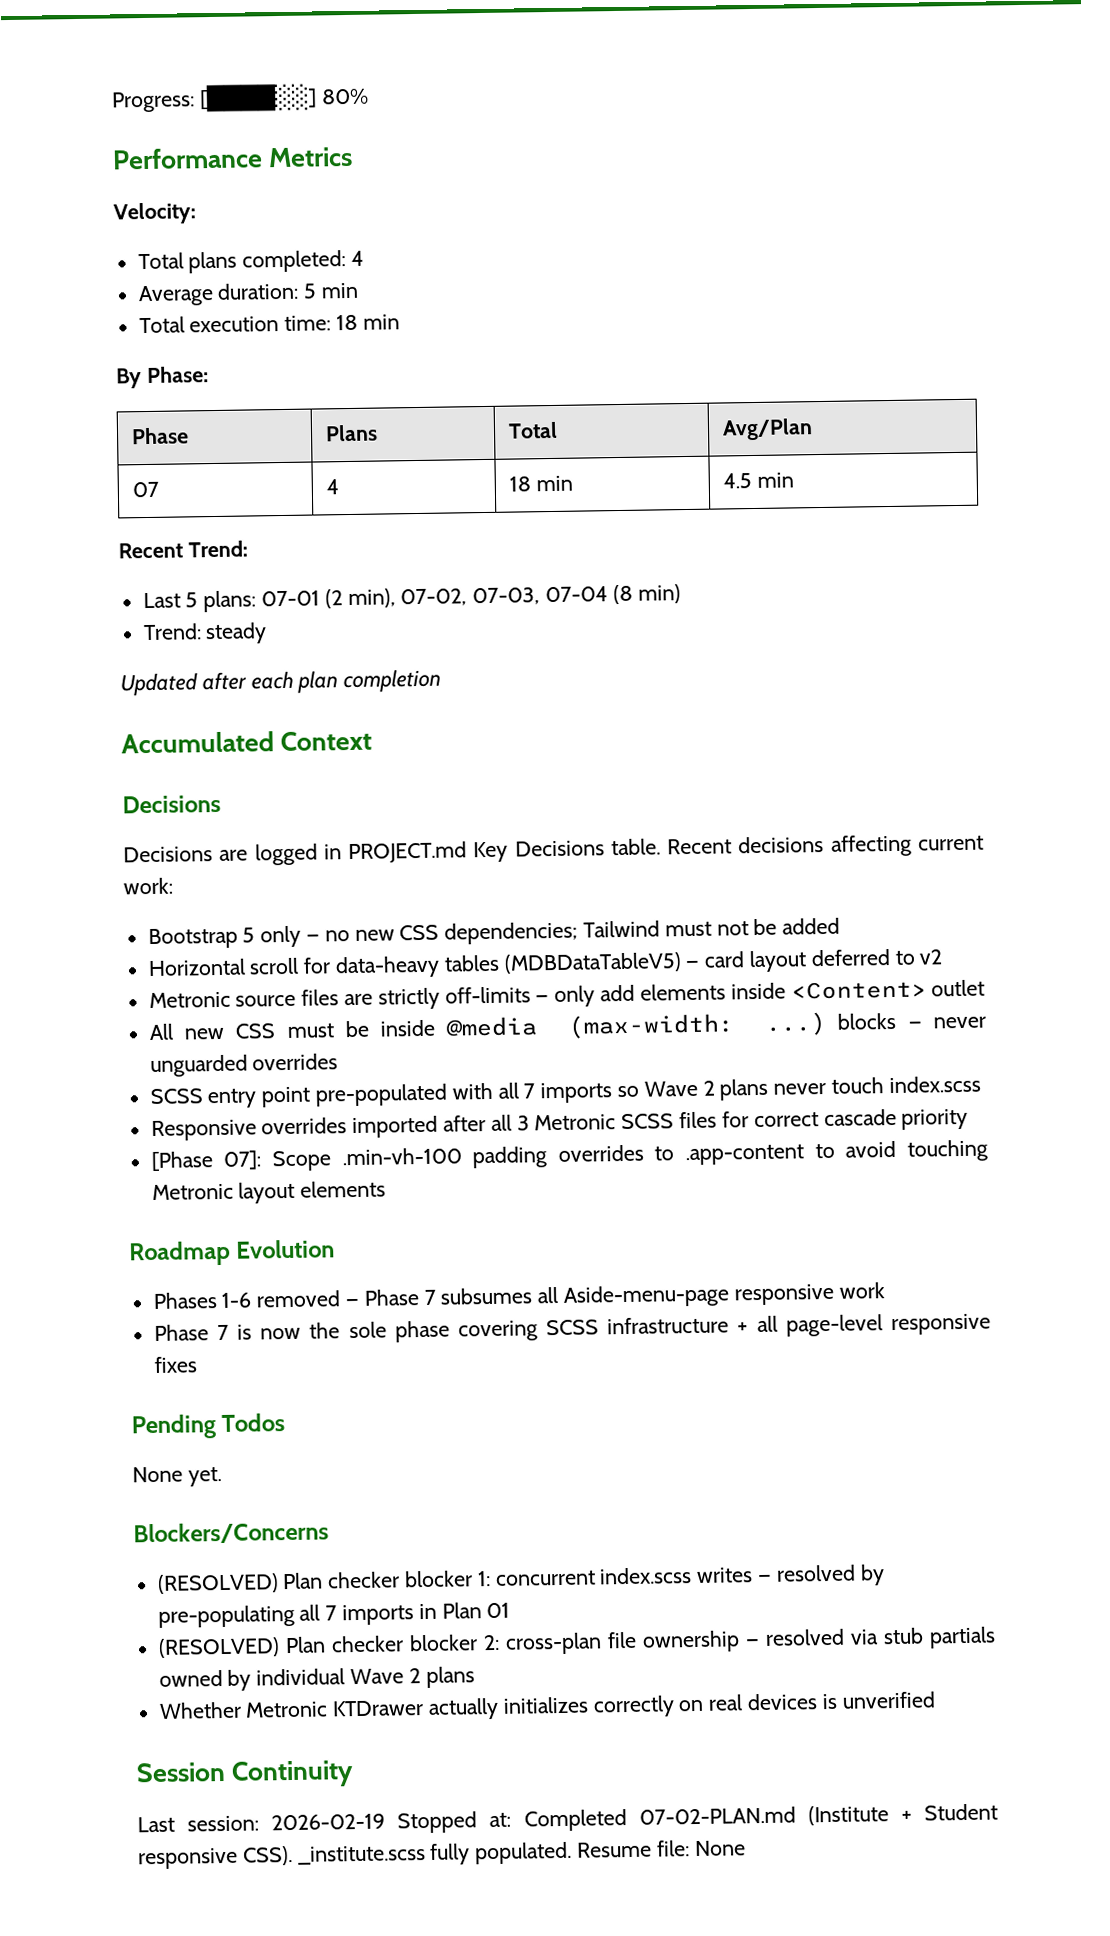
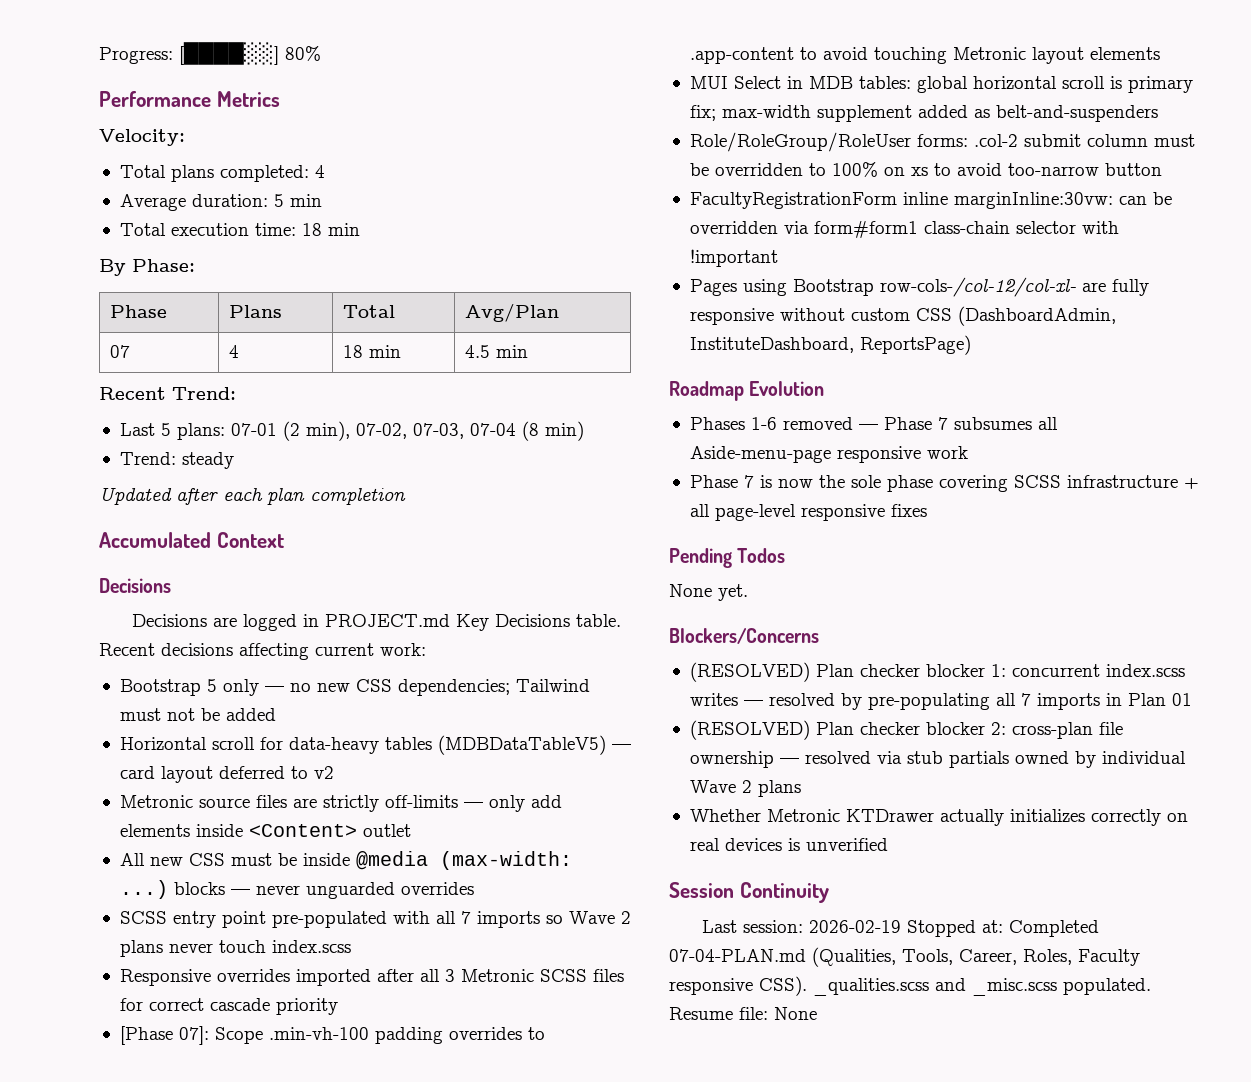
+ MUI Select in MDB tables: global horizontal scroll is primary fix; max-width supplement added as belt-and-suspenders
+ Role/RoleGroup/RoleUser forms: .col-2 submit column must be overridden to 100% on xs to avoid too-narrow button
+ FacultyRegistrationForm inline marginInline:30vw: can be overridden via form#form1 class-chain selector with !important
+ Pages using Bootstrap row-cols-/col-12/col-xl- are fully responsive without custom CSS (DashboardAdmin, InstituteDashboard, ReportsPage)
- Last session: 2026-02-19 Stopped at: Completed 07-02-PLAN.md (Institute + Student responsive CSS). _institute.scss fully populated.
+ Last session: 2026-02-19 Stopped at: Completed 07-04-PLAN.md (Qualities, Tools, Career, Roles, Faculty responsive CSS). _qualities.scss and _misc.scss populated.

